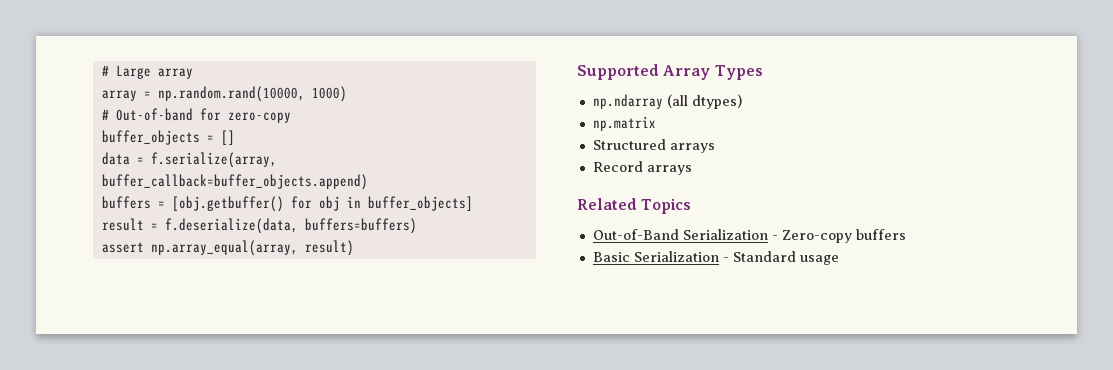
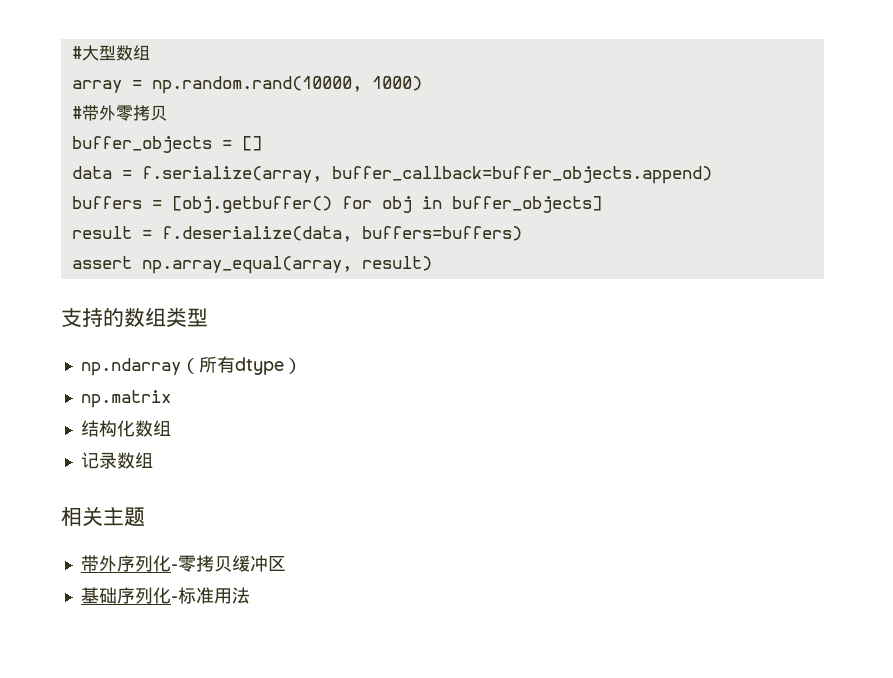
- # Large array
+ #大型数组
- # Out-of-band for zero-copy
+ #带外零拷贝
- Supported Array Types
- np.ndarray (all dtypes)
+ 支持的数组类型
+ np.ndarray（所有dtype）
  np.matrix
- Structured arrays
- Record arrays
- Related Topics
- Out-of-Band Serialization - Zero-copy buffers
- Basic Serialization - Standard usage
+ 结构化数组
+ 记录数组
+ 相关主题
+ 带外序列化-零拷贝缓冲区
+ 基础序列化-标准用法

